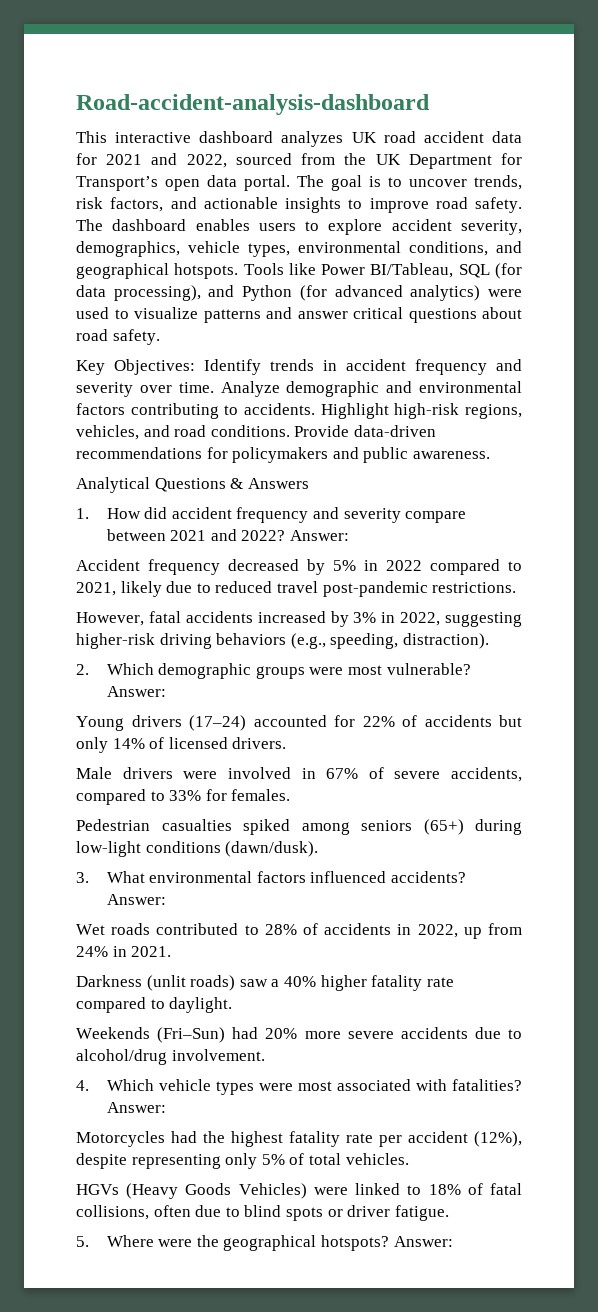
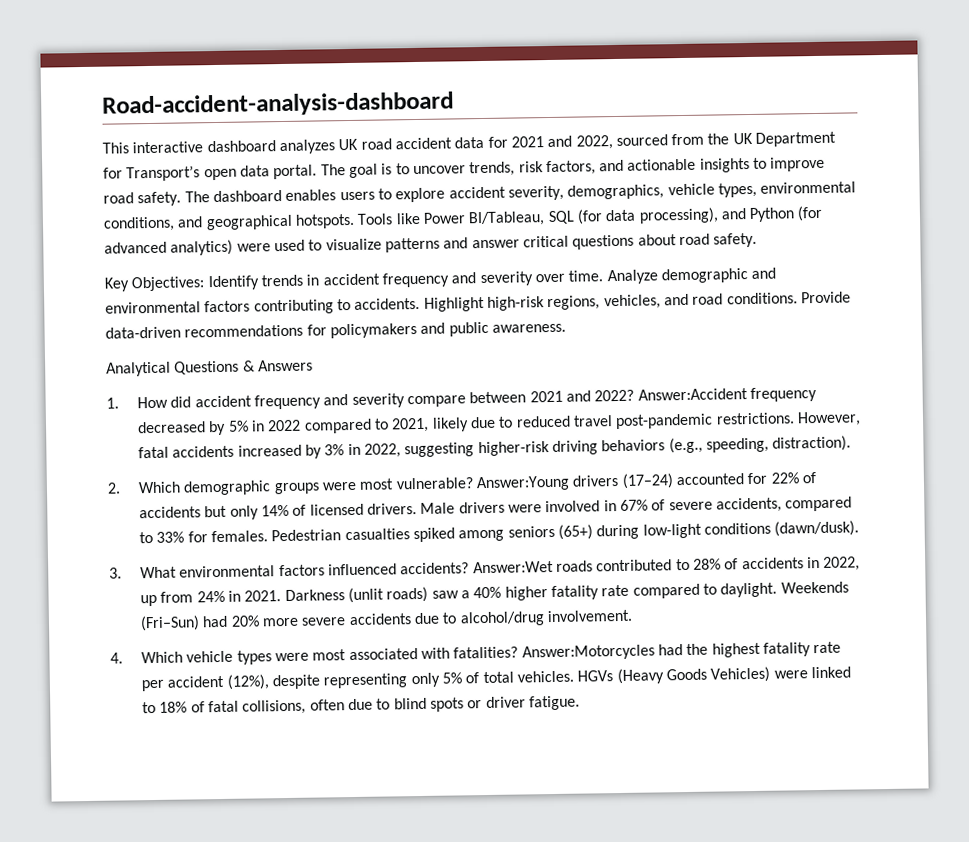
- 1. How did accident frequency and severity compare between 2021 and 2022? Answer:
- Accident frequency decreased by 5% in 2022 compared to 2021, likely due to reduced travel post-pandemic restrictions.
- However, fatal accidents increased by 3% in 2022, suggesting higher-risk driving behaviors (e.g., speeding, distraction).
+ 1. How did accident frequency and severity compare between 2021 and 2022? Answer:Accident frequency decreased by 5% in 2022 compared to 2021, likely due to reduced travel post-pandemic restrictions. However, fatal accidents increased by 3% in 2022, suggesting higher-risk driving behaviors (e.g., speeding, distraction).
- 2. Which demographic groups were most vulnerable? Answer:
- Young drivers (17–24) accounted for 22% of accidents but only 14% of licensed drivers.
- Male drivers were involved in 67% of severe accidents, compared to 33% for females.
- Pedestrian casualties spiked among seniors (65+) during low-light conditions (dawn/dusk).
+ 2. Which demographic groups were most vulnerable? Answer:Young drivers (17–24) accounted for 22% of accidents but only 14% of licensed drivers. Male drivers were involved in 67% of severe accidents, compared to 33% for females. Pedestrian casualties spiked among seniors (65+) during low-light conditions (dawn/dusk).
- 3. What environmental factors influenced accidents? Answer:
- Wet roads contributed to 28% of accidents in 2022, up from 24% in 2021.
- Darkness (unlit roads) saw a 40% higher fatality rate compared to daylight.
- Weekends (Fri–Sun) had 20% more severe accidents due to alcohol/drug involvement.
+ 3. What environmental factors influenced accidents? Answer:Wet roads contributed to 28% of accidents in 2022, up from 24% in 2021. Darkness (unlit roads) saw a 40% higher fatality rate compared to daylight. Weekends (Fri–Sun) had 20% more severe accidents due to alcohol/drug involvement.
- 4. Which vehicle types were most associated with fatalities? Answer:
- Motorcycles had the highest fatality rate per accident (12%), despite representing only 5% of total vehicles.
- HGVs (Heavy Goods Vehicles) were linked to 18% of fatal collisions, often due to blind spots or driver fatigue.
+ 4. Which vehicle types were most associated with fatalities? Answer:Motorcycles had the highest fatality rate per accident (12%), despite representing only 5% of total vehicles. HGVs (Heavy Goods Vehicles) were linked to 18% of fatal collisions, often due to blind spots or driver fatigue.
- 5. Where were the geographical hotspots? Answer:

